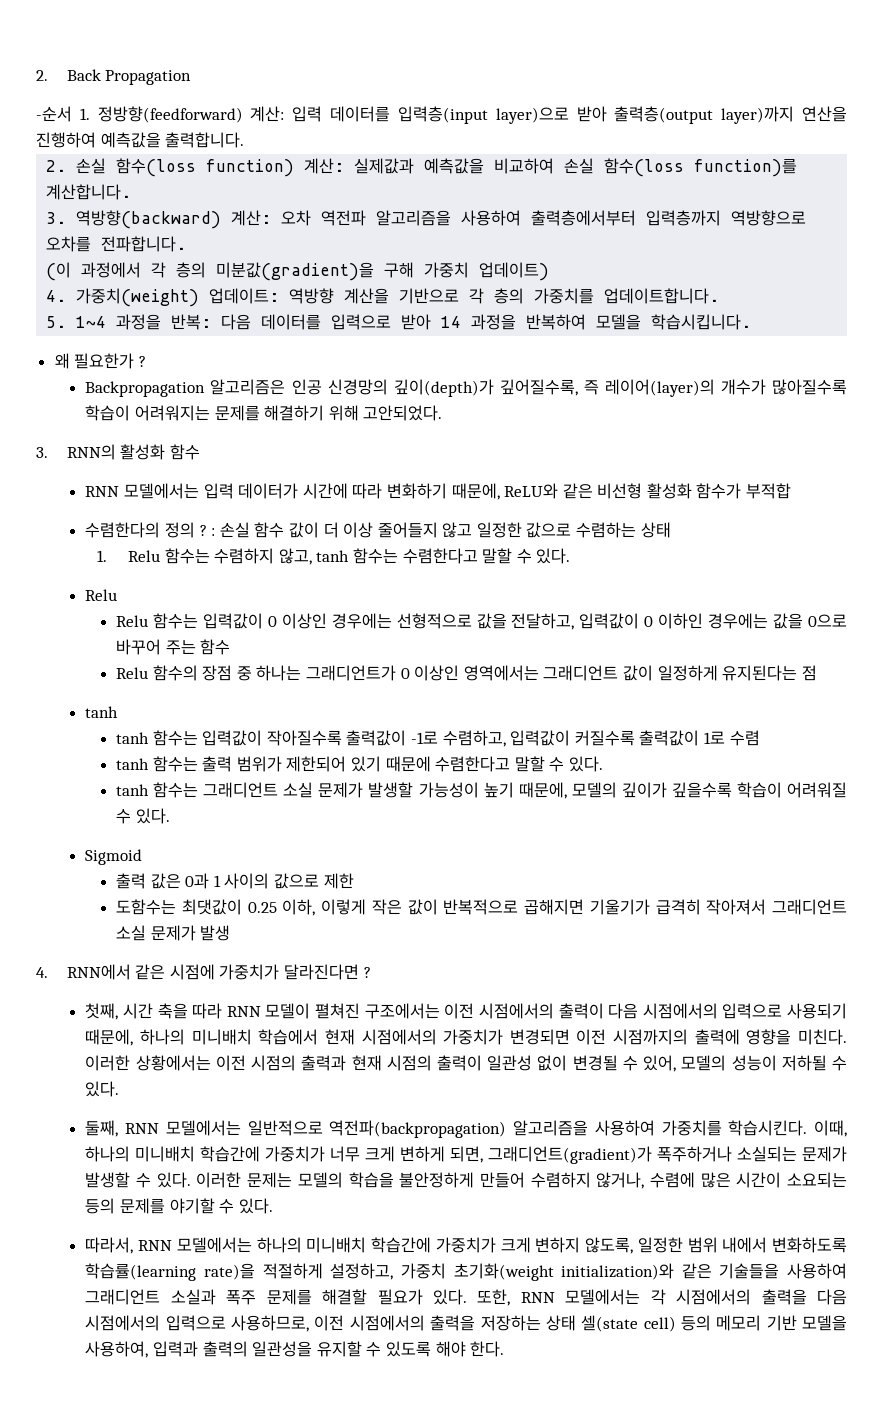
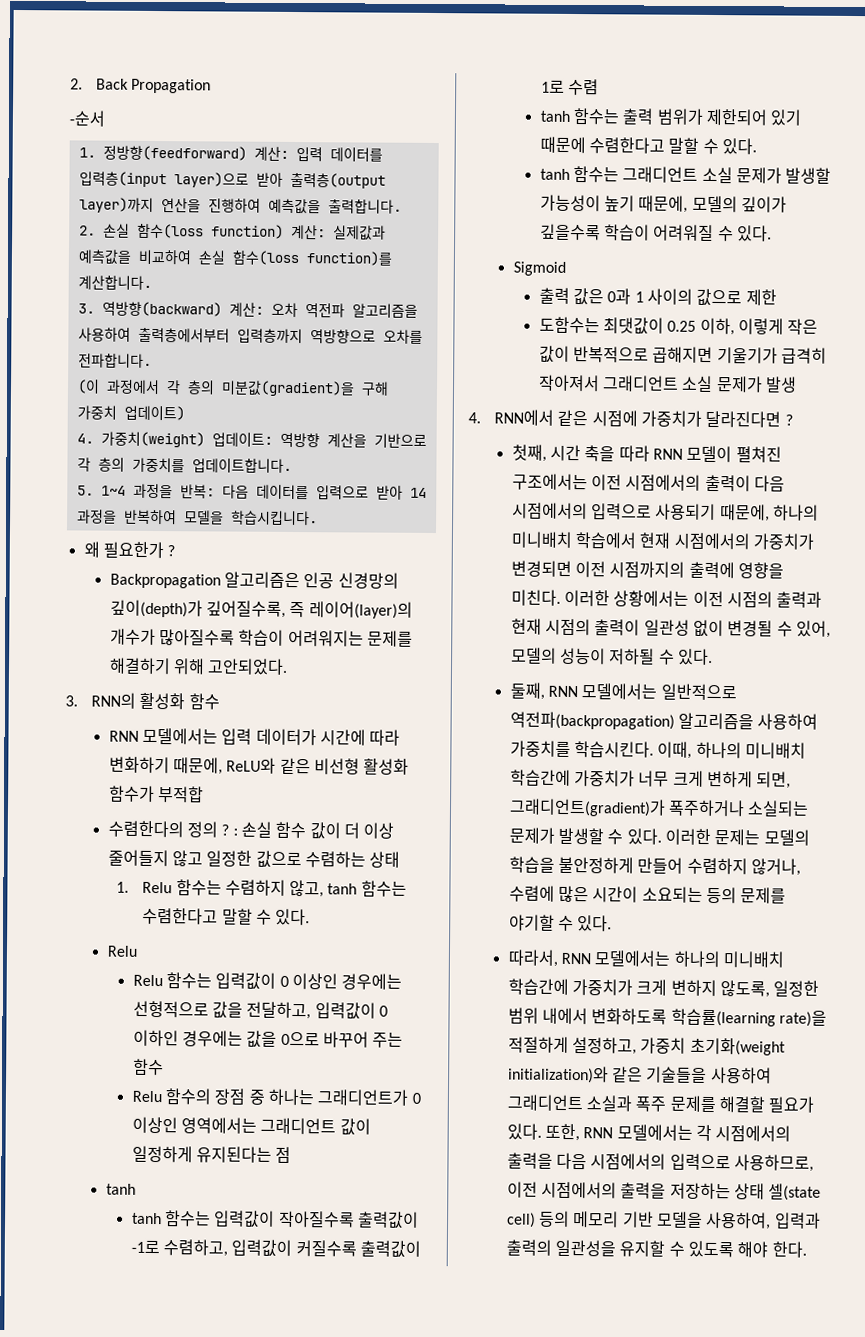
- -순서 1. 정방향(feedforward) 계산: 입력 데이터를 입력층(input layer)으로 받아 출력층(output layer)까지 연산을 진행하여 예측값을 출력합니다.
+ -순서
+ 1. 정방향(feedforward) 계산: 입력 데이터를 입력층(input layer)으로 받아 출력층(output layer)까지 연산을 진행하여 예측값을 출력합니다.

